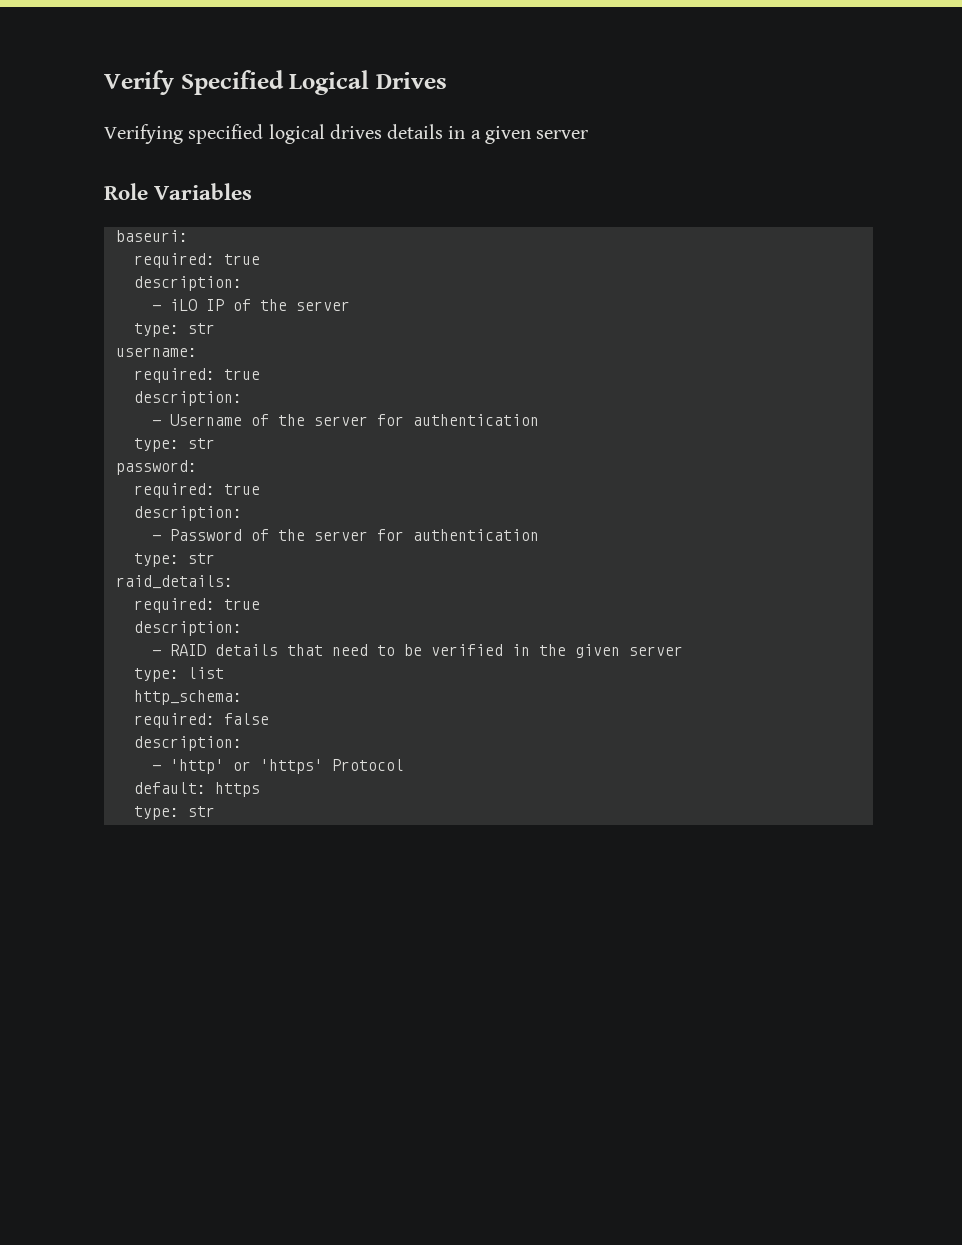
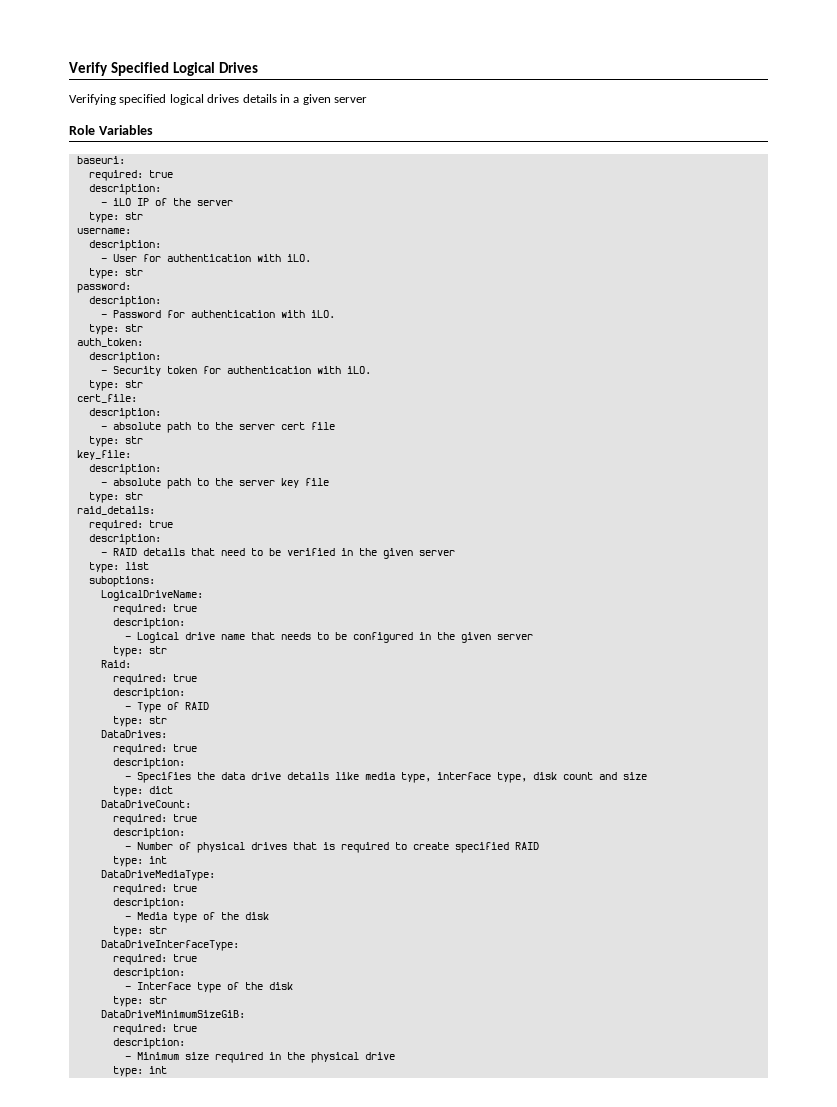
  username:
- required: true
  description:
- - Username of the server for authentication
+ - User for authentication with iLO.
  password:
- required: true
  description:
- - Password of the server for authentication
+ - Password for authentication with iLO.
+ type: str
+ auth_token:
+ description:
+ - Security token for authentication with iLO.
+ type: str
+ cert_file:
+ description:
+ - absolute path to the server cert file
+ type: str
+ key_file:
+ description:
+ - absolute path to the server key file
- http_schema:
- required: false
+ suboptions:
+ LogicalDriveName:
+ required: true
  description:
- - 'http' or 'https' Protocol
- default: https
+ - Logical drive name that needs to be configured in the given server
  type: str
+ Raid:
+ required: true
+ description:
+ - Type of RAID
+ type: str
+ DataDrives:
+ required: true
+ description:
+ - Specifies the data drive details like media type, interface type, disk count and size
+ type: dict
+ DataDriveCount:
+ required: true
+ description:
+ - Number of physical drives that is required to create specified RAID
+ type: int
+ DataDriveMediaType:
+ required: true
+ description:
+ - Media type of the disk
+ type: str
+ DataDriveInterfaceType:
+ required: true
+ description:
+ - Interface type of the disk
+ type: str
+ DataDriveMinimumSizeGiB:
+ required: true
+ description:
+ - Minimum size required in the physical drive
+ type: int

